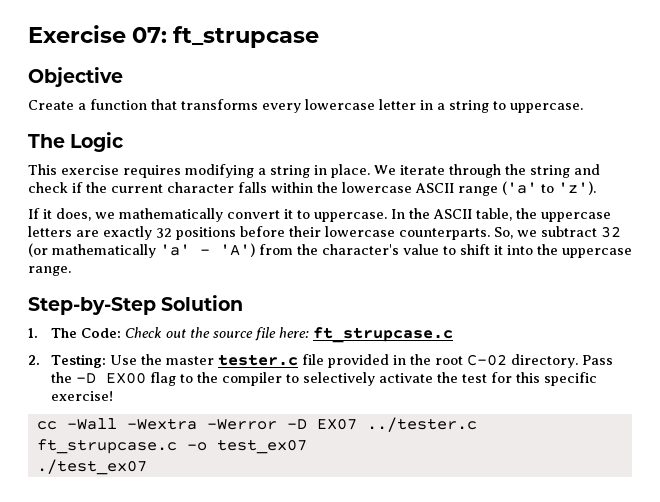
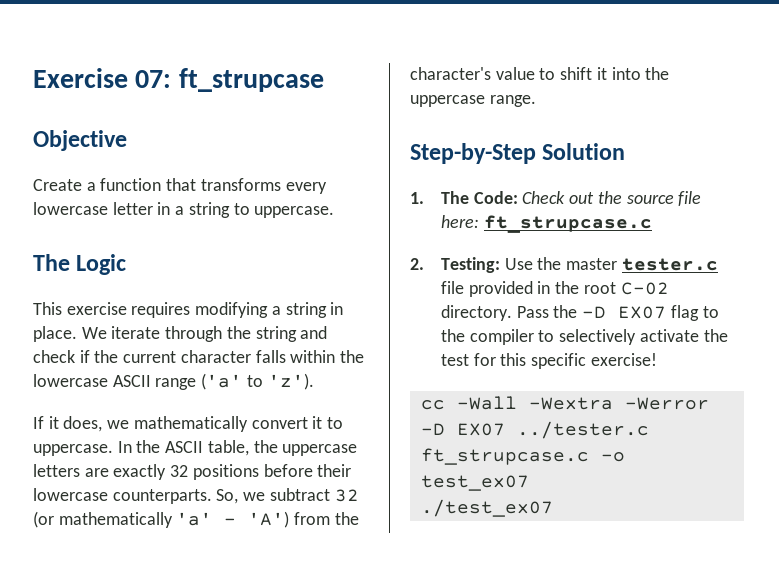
- Pass the -D EX00 flag to the compiler to selectively activate the test for this specific exercise!
+ Pass the -D EX07 flag to the compiler to selectively activate the test for this specific exercise!

